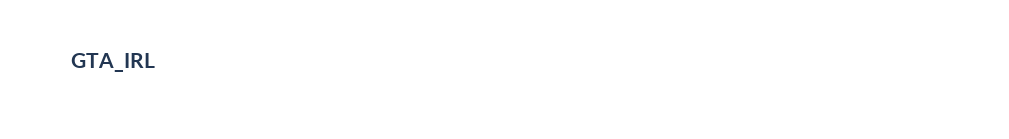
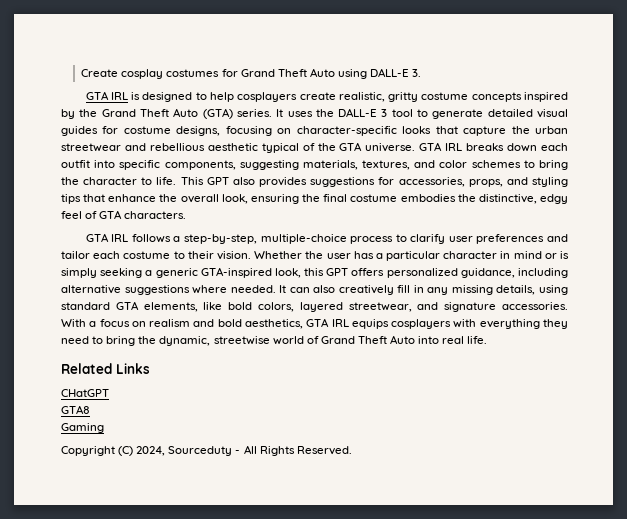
- GTA_IRL
+ Create cosplay costumes for Grand Theft Auto using DALL-E 3.
+ GTA IRL is designed to help cosplayers create realistic, gritty costume concepts inspired by the Grand Theft Auto (GTA) series. It uses the DALL-E 3 tool to generate detailed visual guides for costume designs, focusing on character-specific looks that capture the urban streetwear and rebellious aesthetic typical of the GTA universe. GTA IRL breaks down each outfit into specific components, suggesting materials, textures, and color schemes to bring the character to life. This GPT also provides suggestions for accessories, props, and styling tips that enhance the overall look, ensuring the final costume embodies the distinctive, edgy feel of GTA characters.
+ GTA IRL follows a step-by-step, multiple-choice process to clarify user preferences and tailor each costume to their vision. Whether the user has a particular character in mind or is simply seeking a generic GTA-inspired look, this GPT offers personalized guidance, including alternative suggestions where needed. It can also creatively fill in any missing details, using standard GTA elements, like bold colors, layered streetwear, and signature accessories. With a focus on realism and bold aesthetics, GTA IRL equips cosplayers with everything they need to bring the dynamic, streetwise world of Grand Theft Auto into real life.
+ Related Links
+ CHatGPT
+ GTA8
+ Gaming
+ Copyright (C) 2024, Sourceduty - All Rights Reserved.

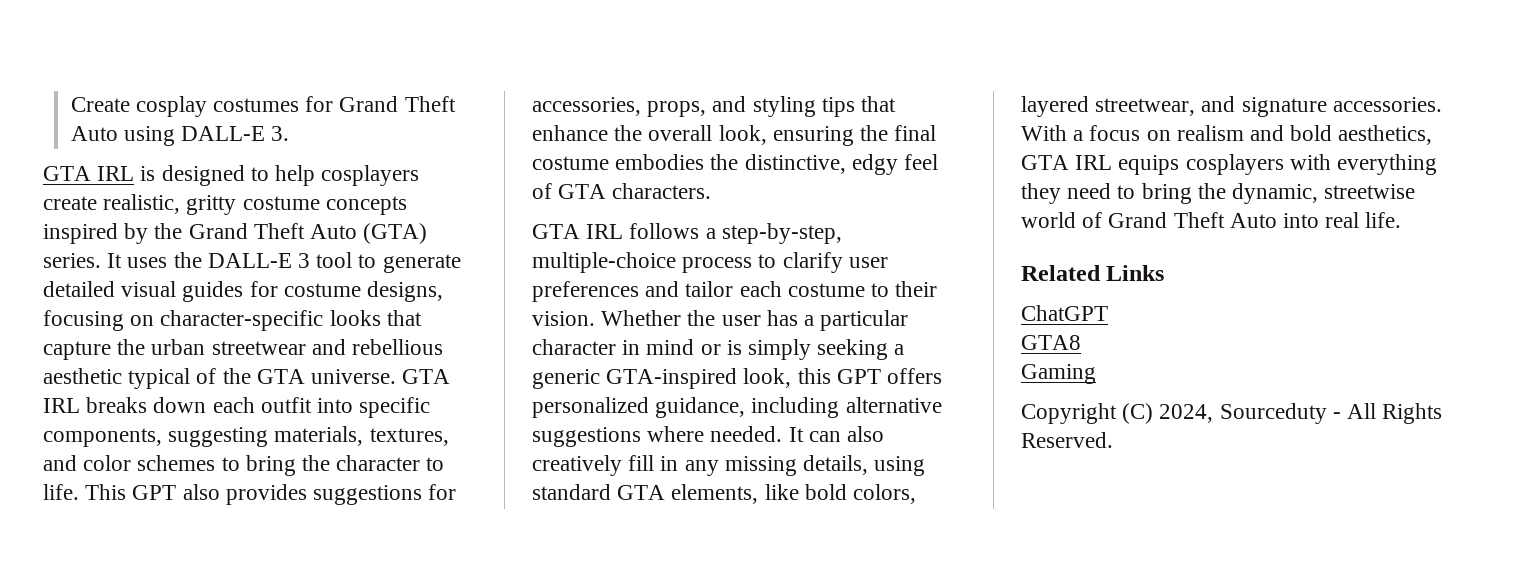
- CHatGPT
+ ChatGPT

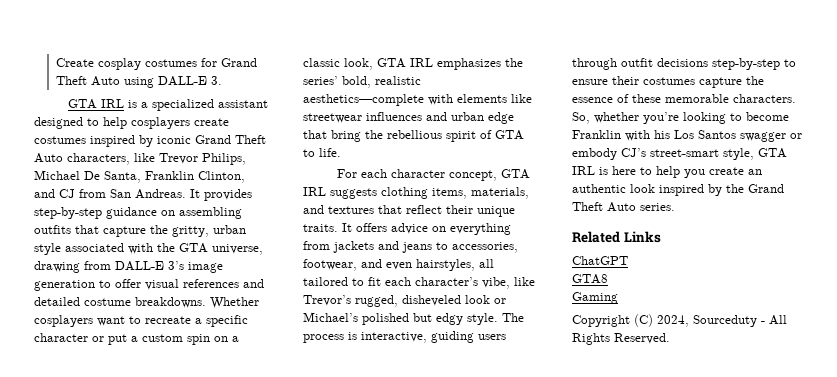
- GTA IRL is designed to help cosplayers create realistic, gritty costume concepts inspired by the Grand Theft Auto (GTA) series. It uses the DALL-E 3 tool to generate detailed visual guides for costume designs, focusing on character-specific looks that capture the urban streetwear and rebellious aesthetic typical of the GTA universe. GTA IRL breaks down each outfit into specific components, suggesting materials, textures, and color schemes to bring the character to life. This GPT also provides suggestions for accessories, props, and styling tips that enhance the overall look, ensuring the final costume embodies the distinctive, edgy feel of GTA characters.
- GTA IRL follows a step-by-step, multiple-choice process to clarify user preferences and tailor each costume to their vision. Whether the user has a particular character in mind or is simply seeking a generic GTA-inspired look, this GPT offers personalized guidance, including alternative suggestions where needed. It can also creatively fill in any missing details, using standard GTA elements, like bold colors, layered streetwear, and signature accessories. With a focus on realism and bold aesthetics, GTA IRL equips cosplayers with everything they need to bring the dynamic, streetwise world of Grand Theft Auto into real life.
+ GTA IRL is a specialized assistant designed to help cosplayers create costumes inspired by iconic Grand Theft Auto characters, like Trevor Philips, Michael De Santa, Franklin Clinton, and CJ from San Andreas. It provides step-by-step guidance on assembling outfits that capture the gritty, urban style associated with the GTA universe, drawing from DALL-E 3’s image generation to offer visual references and detailed costume breakdowns. Whether cosplayers want to recreate a specific character or put a custom spin on a classic look, GTA IRL emphasizes the series’ bold, realistic aesthetics—complete with elements like streetwear influences and urban edge that bring the rebellious spirit of GTA to life.
+ For each character concept, GTA IRL suggests clothing items, materials, and textures that reflect their unique traits. It offers advice on everything from jackets and jeans to accessories, footwear, and even hairstyles, all tailored to fit each character’s vibe, like Trevor’s rugged, disheveled look or Michael’s polished but edgy style. The process is interactive, guiding users through outfit decisions step-by-step to ensure their costumes capture the essence of these memorable characters. So, whether you’re looking to become Franklin with his Los Santos swagger or embody CJ’s street-smart style, GTA IRL is here to help you create an authentic look inspired by the Grand Theft Auto series.

